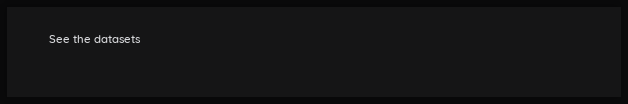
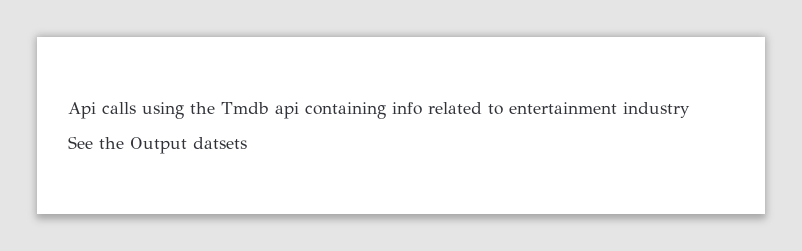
- See the datasets
+ Api calls using the Tmdb api containing info related to entertainment industry
+ See the Output datsets

